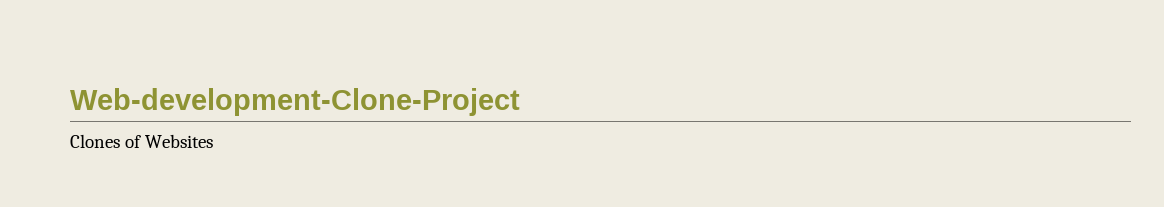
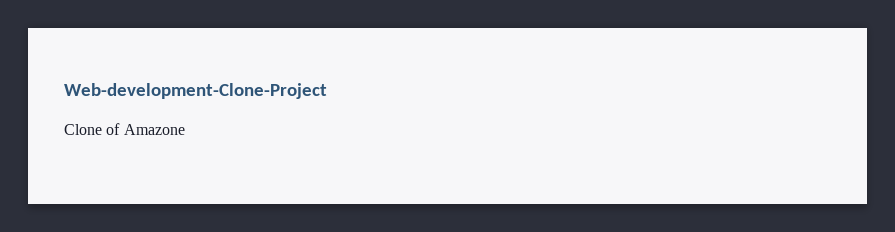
- Clones of Websites
+ Clone of Amazone

